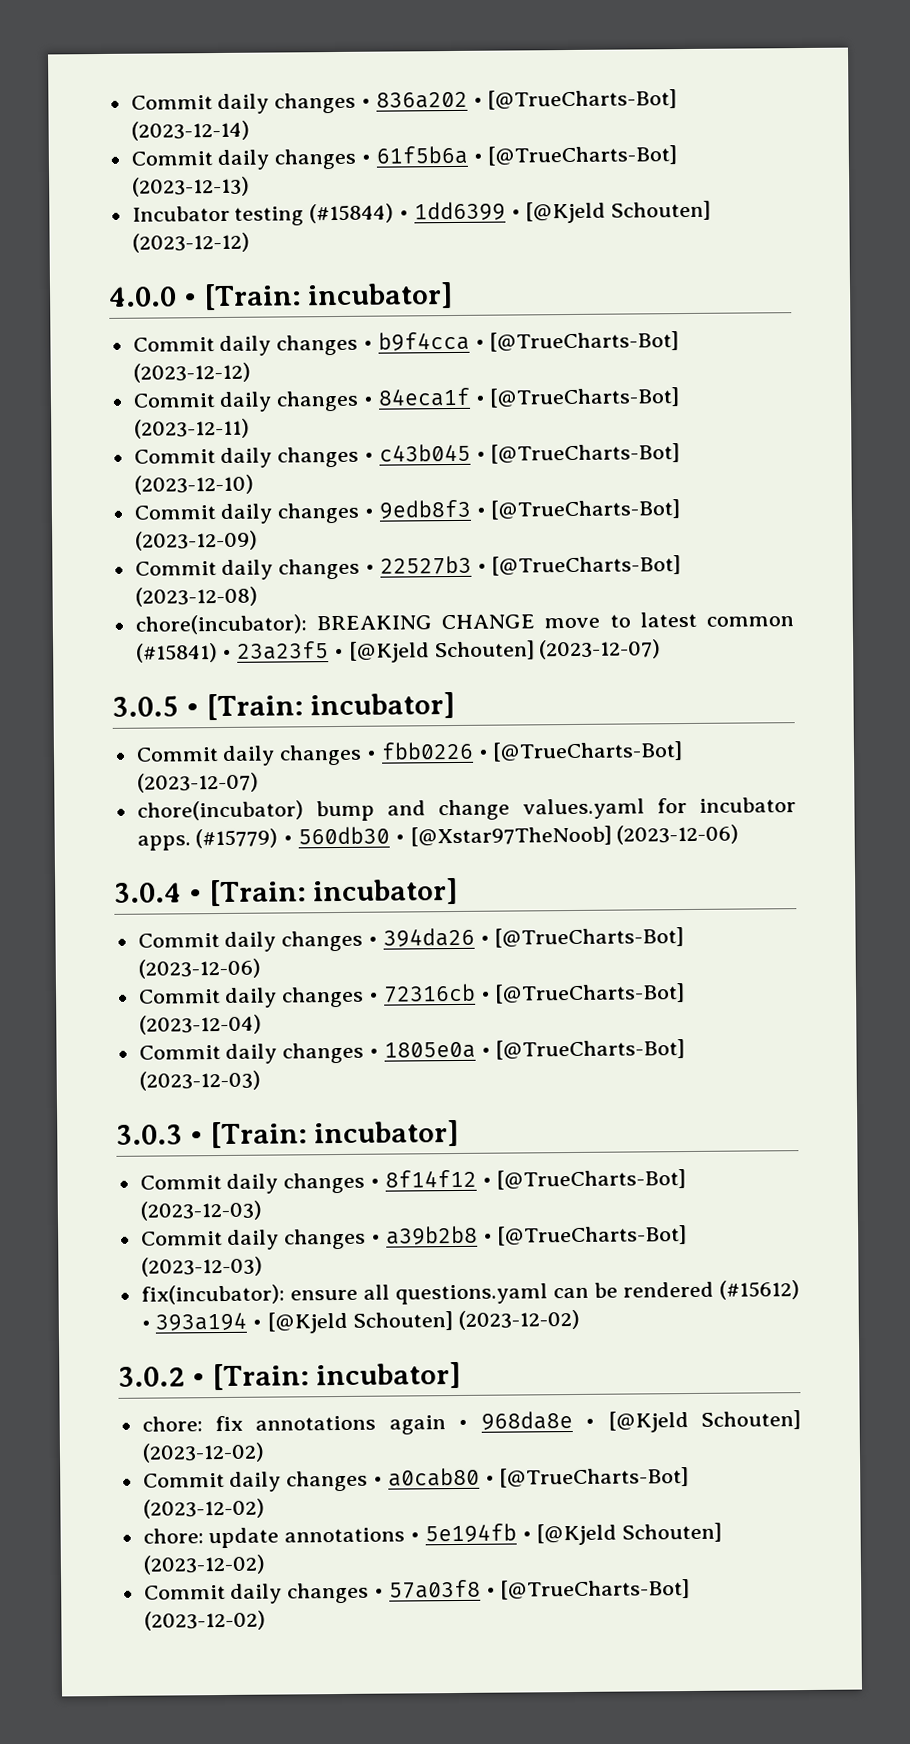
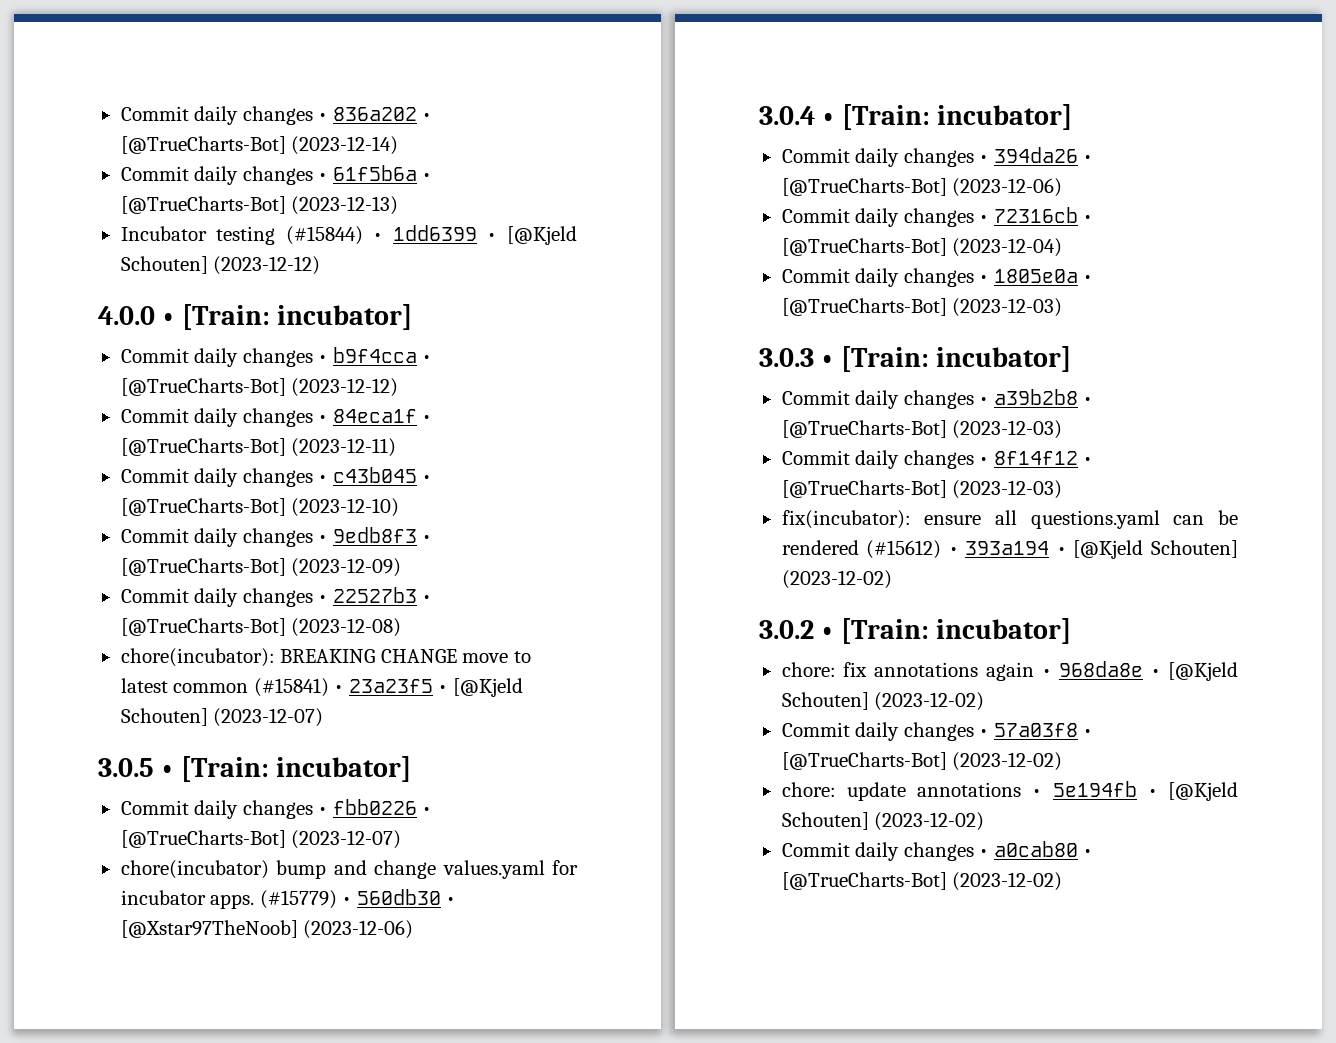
- Commit daily changes • 8f14f12 • [@TrueCharts-Bot] (2023-12-03)
+ Commit daily changes • a39b2b8 • [@TrueCharts-Bot] (2023-12-03)
- Commit daily changes • a39b2b8 • [@TrueCharts-Bot] (2023-12-03)
+ Commit daily changes • 8f14f12 • [@TrueCharts-Bot] (2023-12-03)
- Commit daily changes • a0cab80 • [@TrueCharts-Bot] (2023-12-02)
+ Commit daily changes • 57a03f8 • [@TrueCharts-Bot] (2023-12-02)
- Commit daily changes • 57a03f8 • [@TrueCharts-Bot] (2023-12-02)
+ Commit daily changes • a0cab80 • [@TrueCharts-Bot] (2023-12-02)

